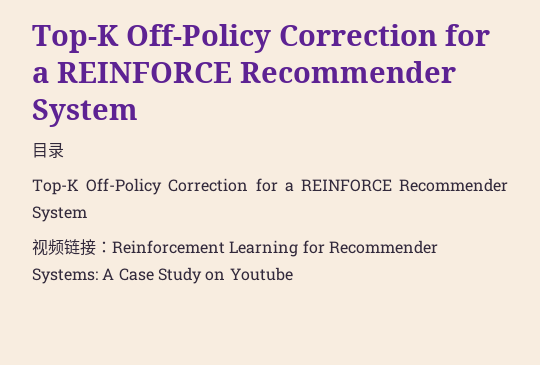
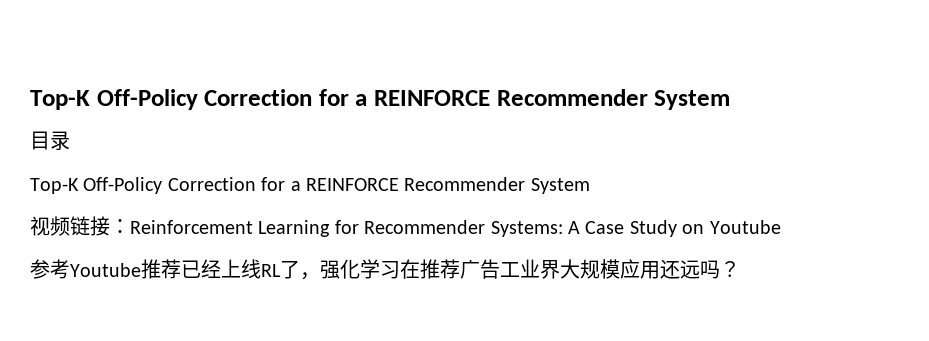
+ 参考Youtube推荐已经上线RL了，强化学习在推荐广告工业界大规模应用还远吗？

